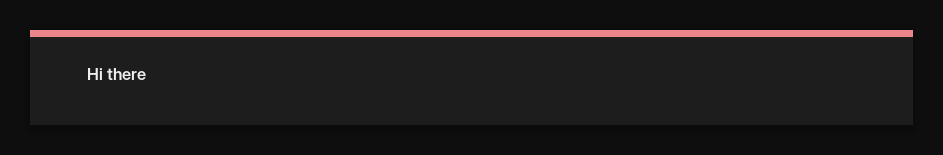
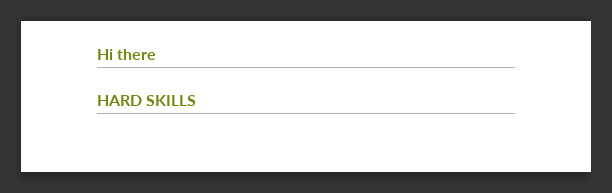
+ HARD SKILLS

